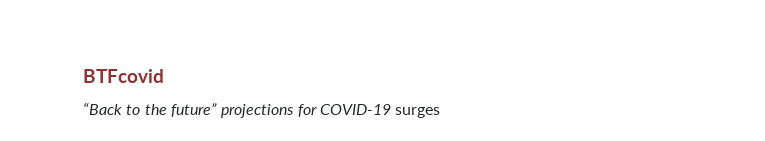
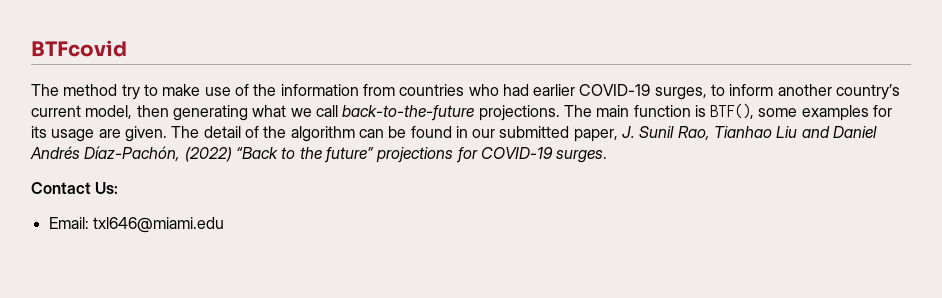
- “Back to the future” projections for COVID-19 surges
+ The method try to make use of the information from countries who had earlier COVID-19 surges, to inform another country’s current model, then generating what we call back-to-the-future projections. The main function is BTF(), some examples for its usage are given. The detail of the algorithm can be found in our submitted paper, J. Sunil Rao, Tianhao Liu and Daniel Andrés Díaz-Pachón, (2022) “Back to the future” projections for COVID-19 surges.
+ Contact Us:
+ Email: txl646@miami.edu

